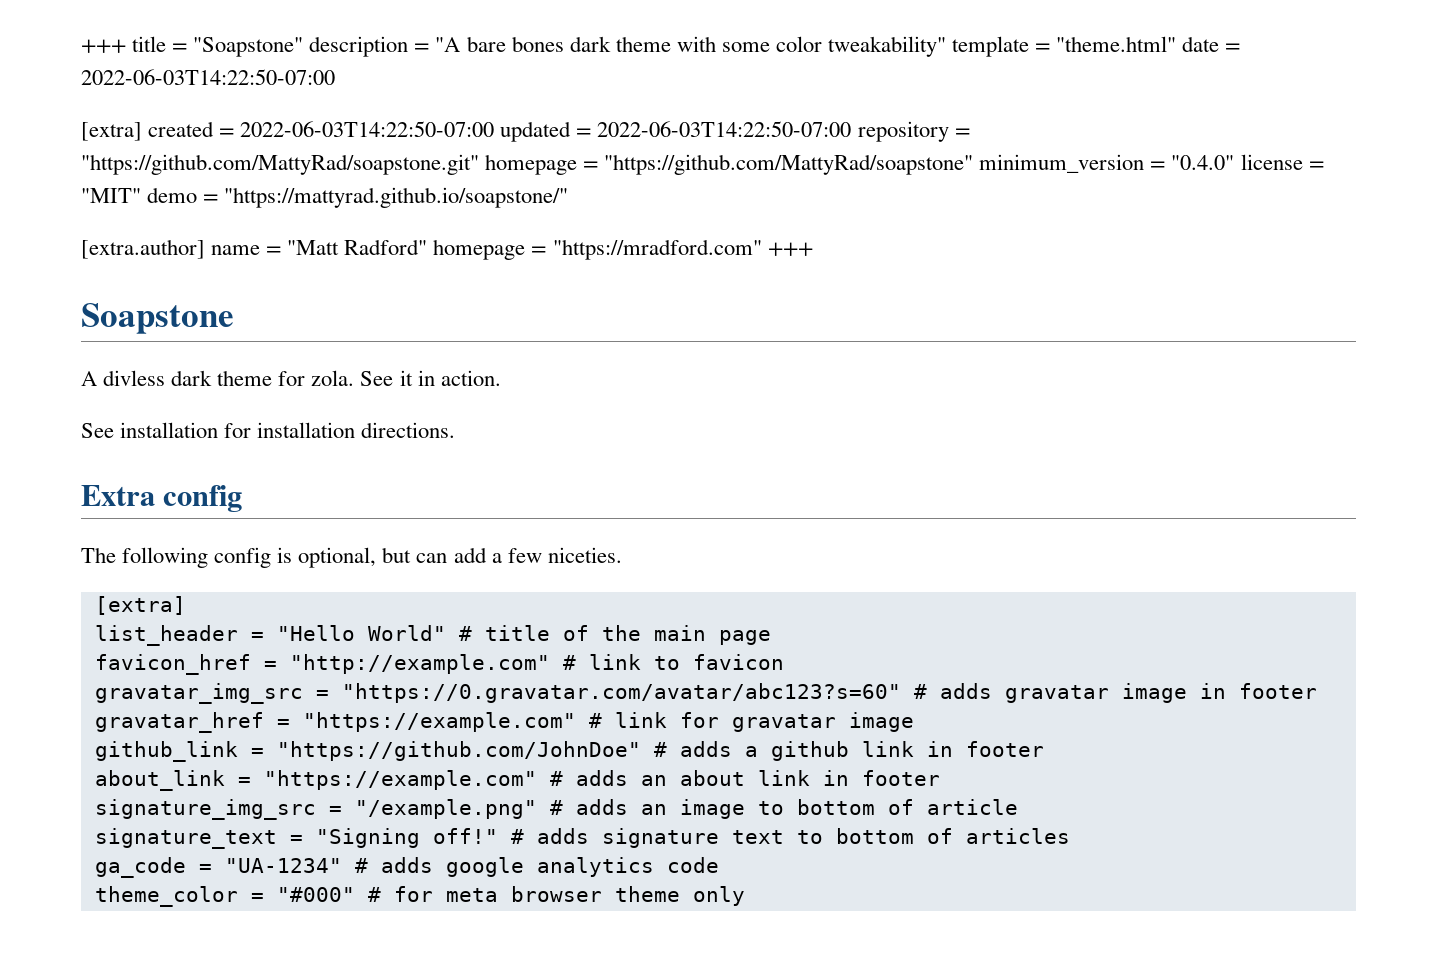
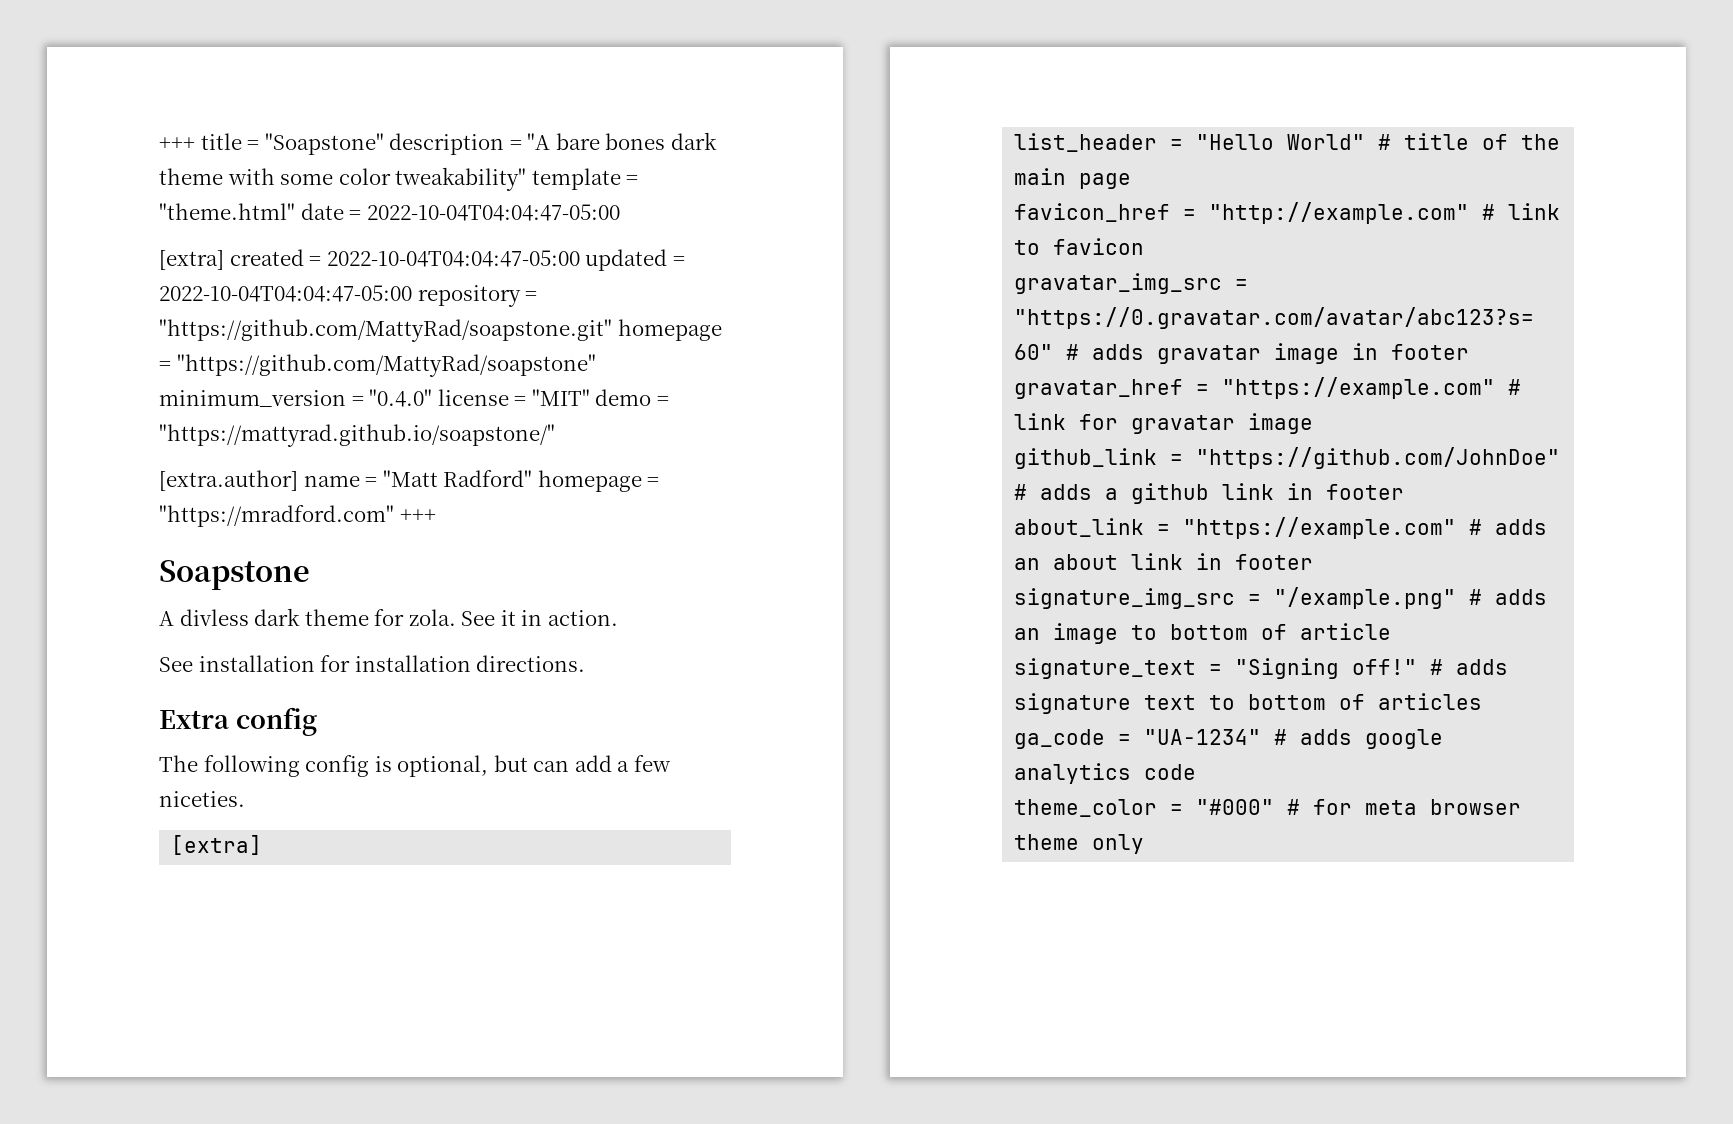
- +++ title = "Soapstone" description = "A bare bones dark theme with some color tweakability" template = "theme.html" date = 2022-06-03T14:22:50-07:00
+ +++ title = "Soapstone" description = "A bare bones dark theme with some color tweakability" template = "theme.html" date = 2022-10-04T04:04:47-05:00
- [extra] created = 2022-06-03T14:22:50-07:00 updated = 2022-06-03T14:22:50-07:00 repository = "https://github.com/MattyRad/soapstone.git" homepage = "https://github.com/MattyRad/soapstone" minimum_version = "0.4.0" license = "MIT" demo = "https://mattyrad.github.io/soapstone/"
+ [extra] created = 2022-10-04T04:04:47-05:00 updated = 2022-10-04T04:04:47-05:00 repository = "https://github.com/MattyRad/soapstone.git" homepage = "https://github.com/MattyRad/soapstone" minimum_version = "0.4.0" license = "MIT" demo = "https://mattyrad.github.io/soapstone/"

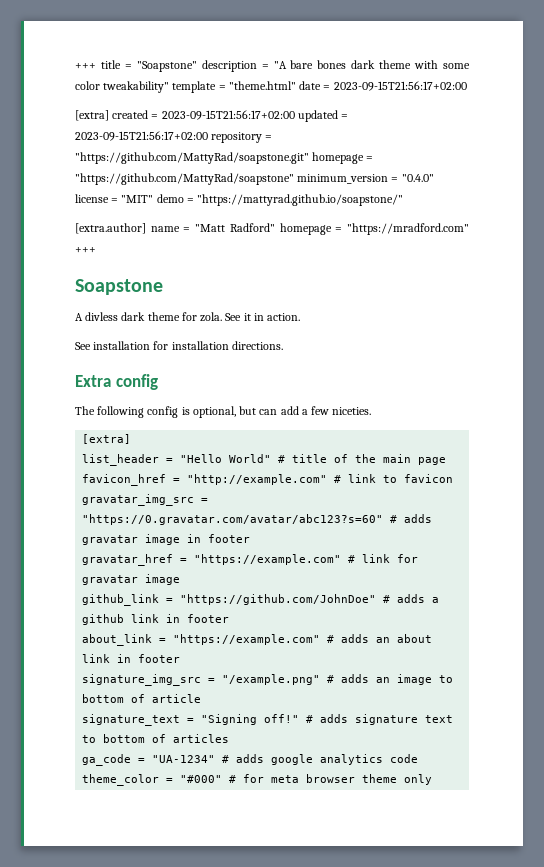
- +++ title = "Soapstone" description = "A bare bones dark theme with some color tweakability" template = "theme.html" date = 2022-10-04T04:04:47-05:00
+ +++ title = "Soapstone" description = "A bare bones dark theme with some color tweakability" template = "theme.html" date = 2023-09-15T21:56:17+02:00
- [extra] created = 2022-10-04T04:04:47-05:00 updated = 2022-10-04T04:04:47-05:00 repository = "https://github.com/MattyRad/soapstone.git" homepage = "https://github.com/MattyRad/soapstone" minimum_version = "0.4.0" license = "MIT" demo = "https://mattyrad.github.io/soapstone/"
+ [extra] created = 2023-09-15T21:56:17+02:00 updated = 2023-09-15T21:56:17+02:00 repository = "https://github.com/MattyRad/soapstone.git" homepage = "https://github.com/MattyRad/soapstone" minimum_version = "0.4.0" license = "MIT" demo = "https://mattyrad.github.io/soapstone/"

